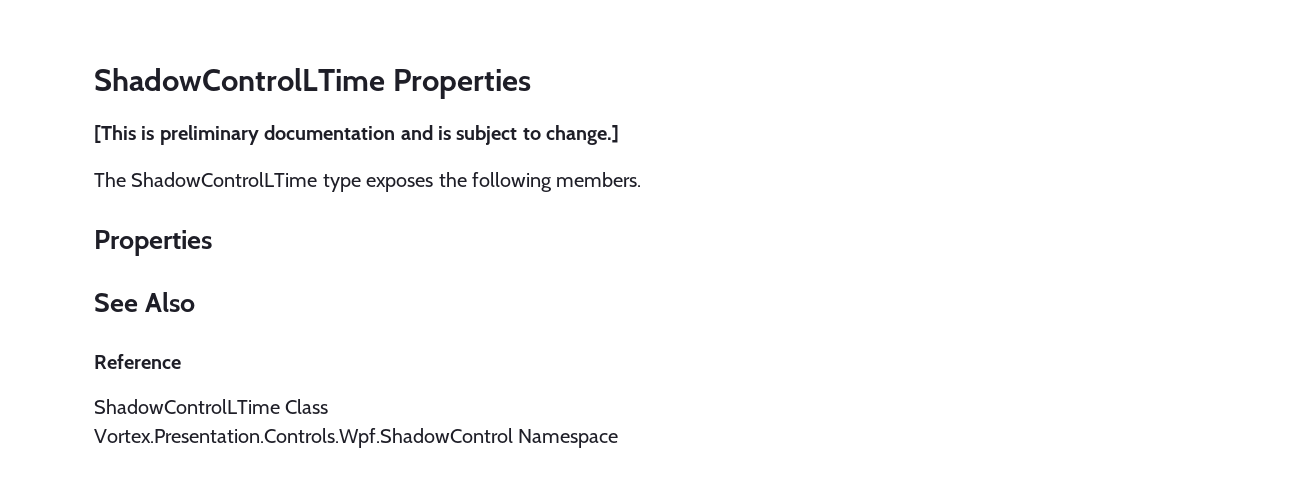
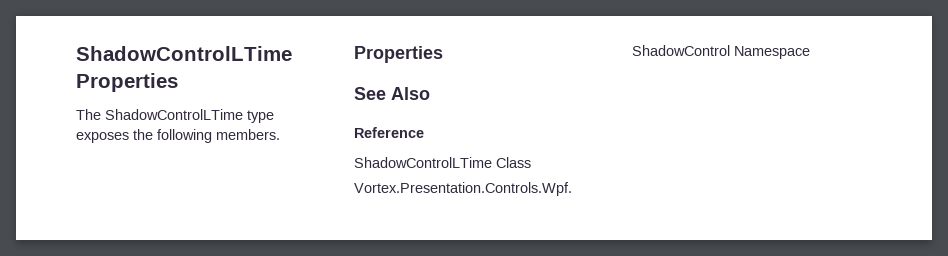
- [This is preliminary documentation and is subject to change.]

